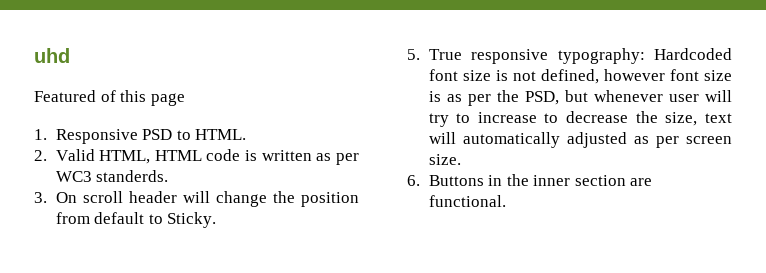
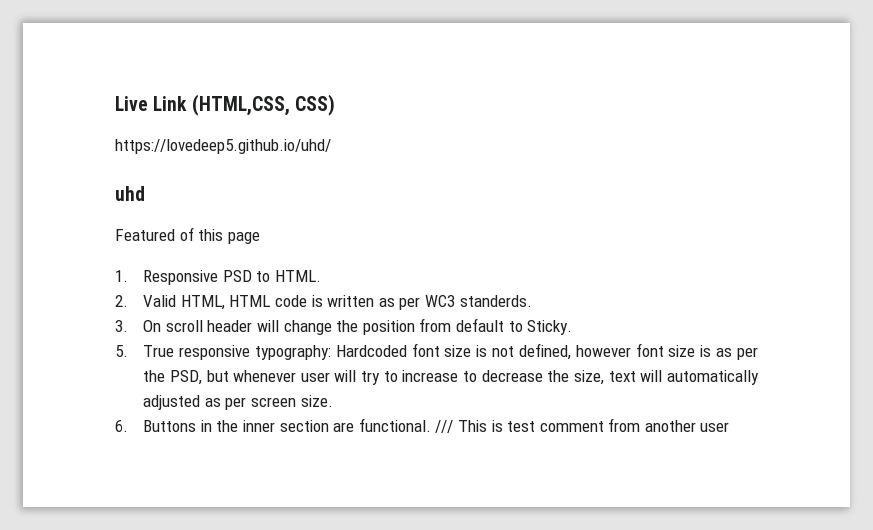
+ Live Link (HTML,CSS, CSS)
+ https://lovedeep5.github.io/uhd/
+ /// This is test comment from another user

